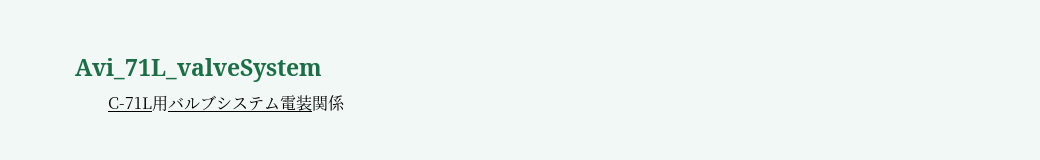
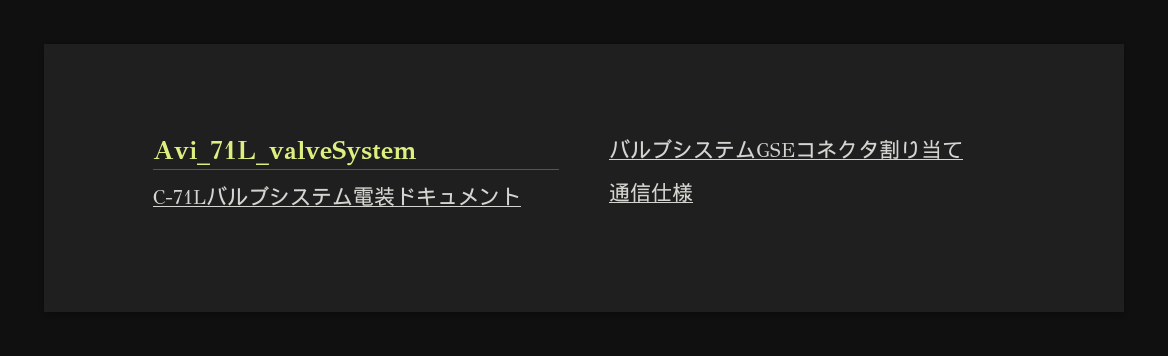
- C-71L用バルブシステム電装関係
+ C-71Lバルブシステム電装ドキュメント
+ バルブシステムGSEコネクタ割り当て
+ 通信仕様

